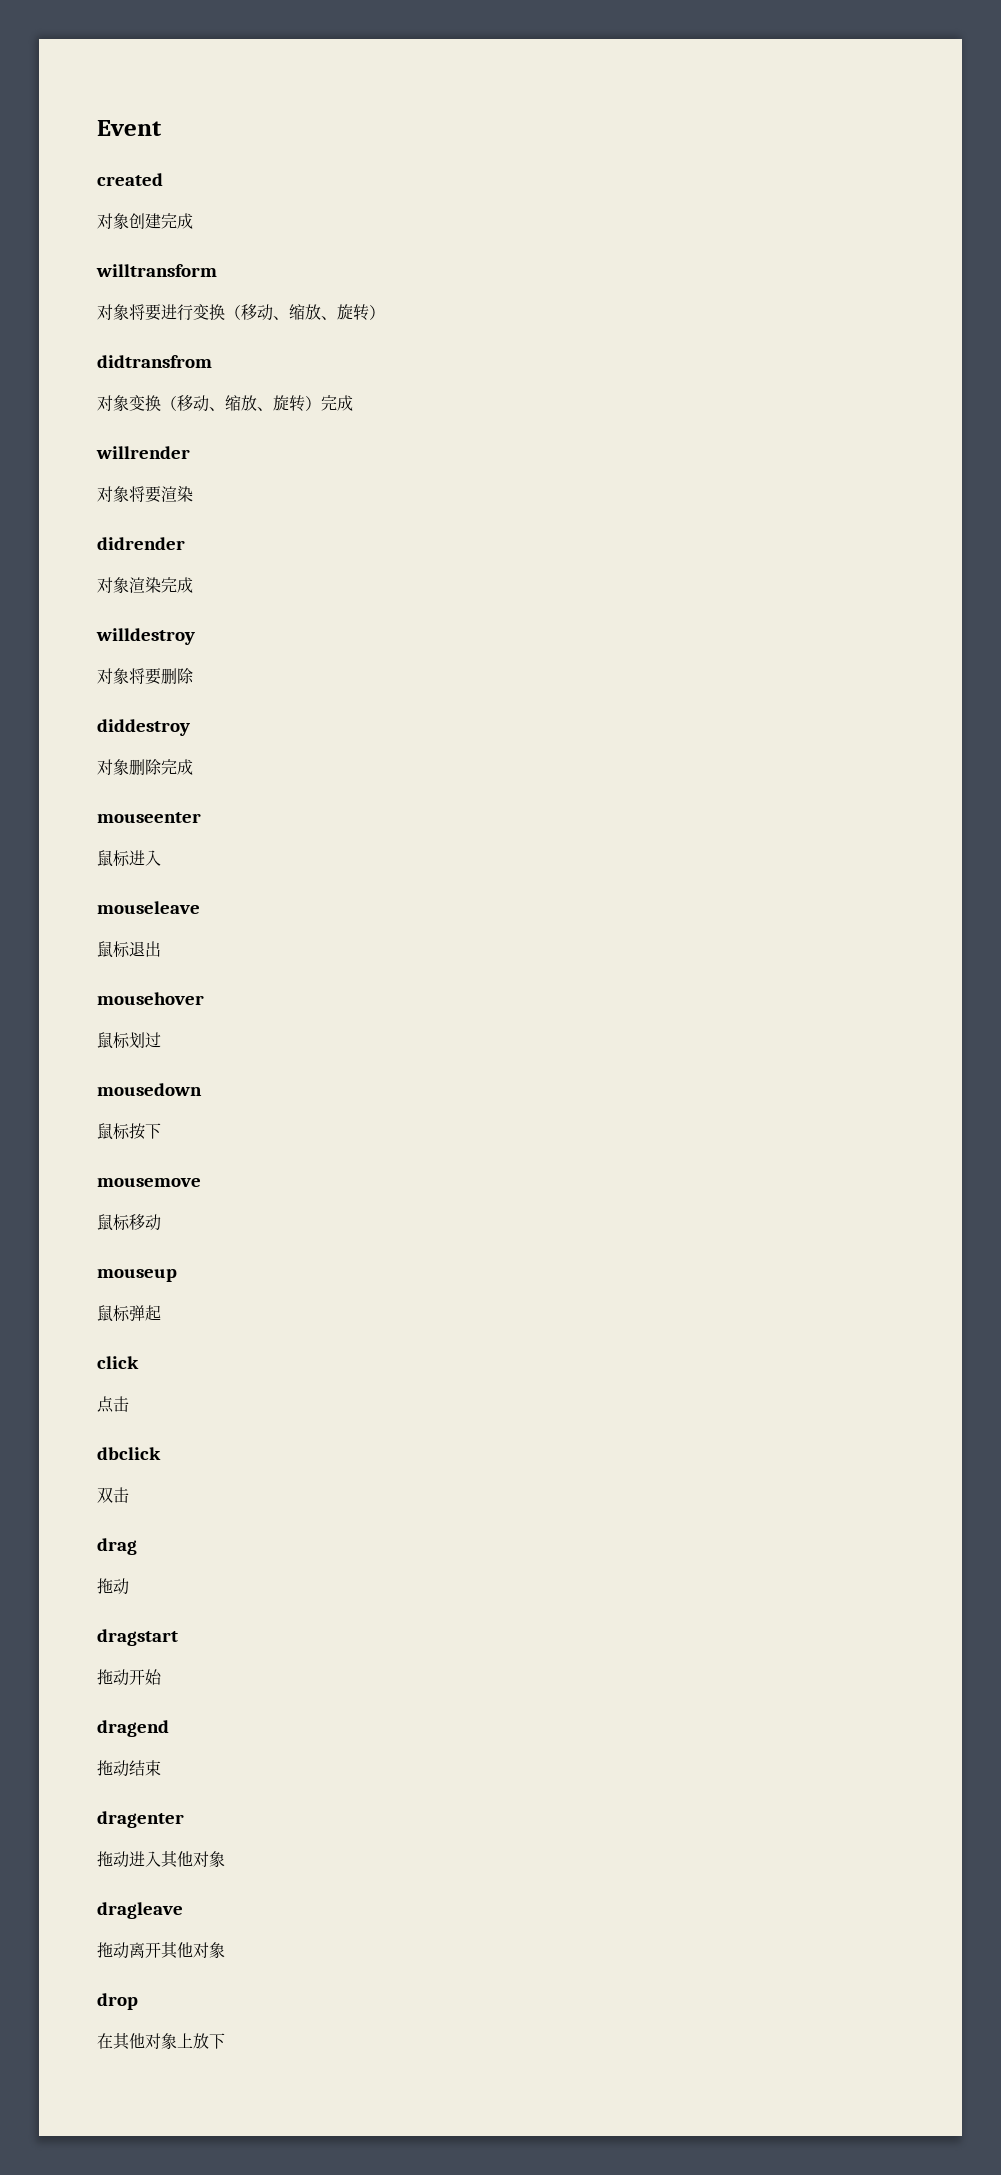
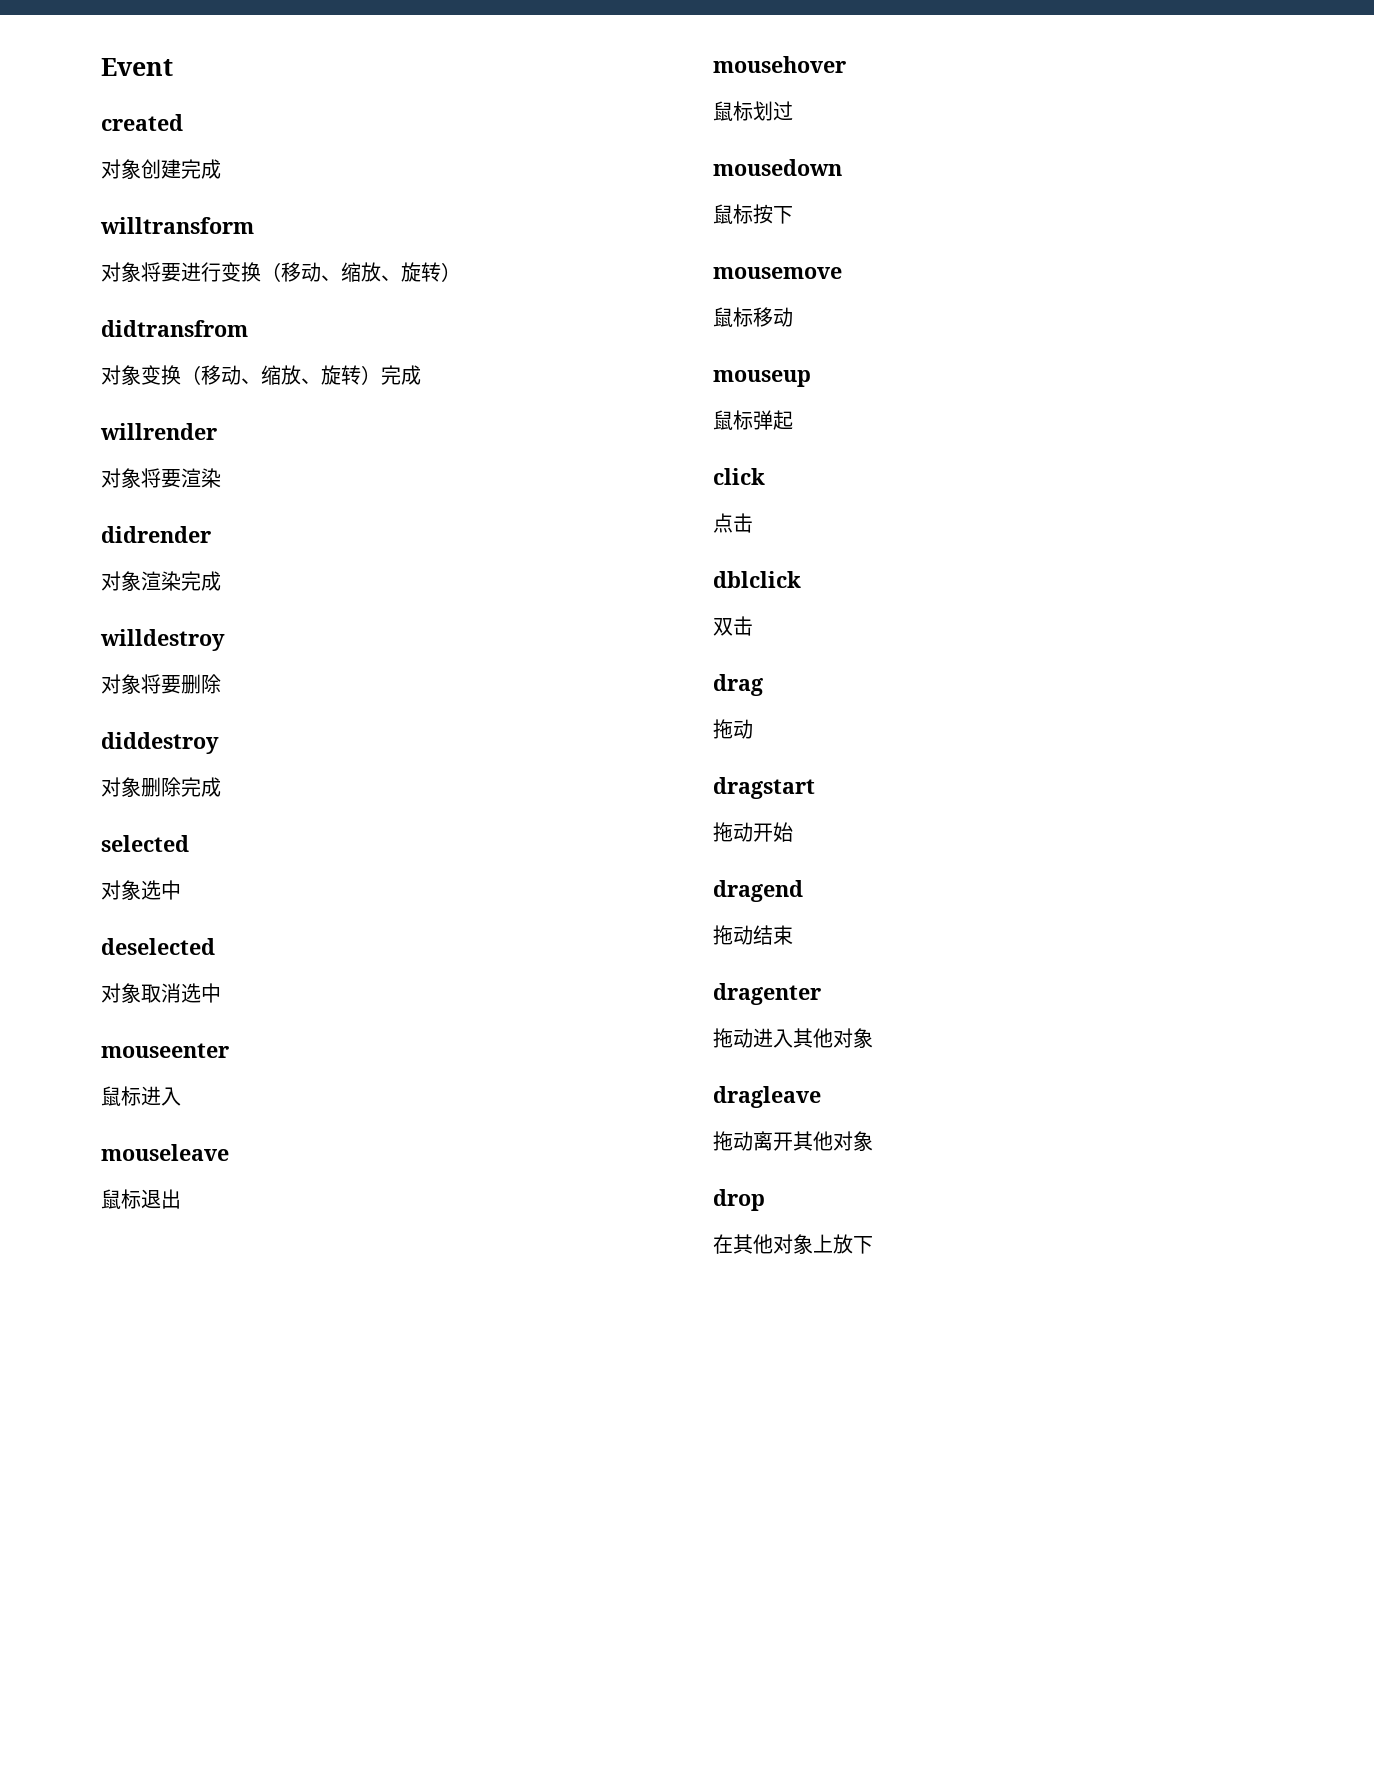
+ selected
+ 对象选中
+ deselected
+ 对象取消选中
- dbclick
+ dblclick

